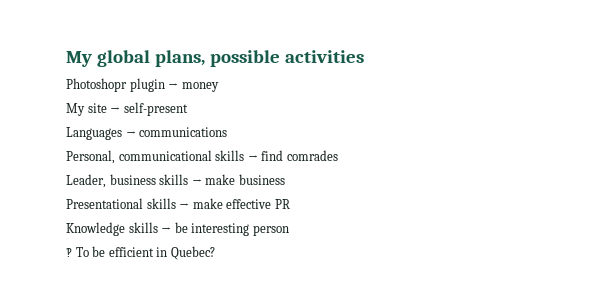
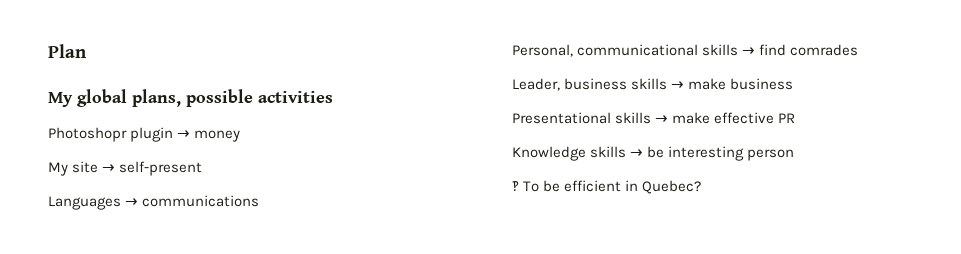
+ Plan

